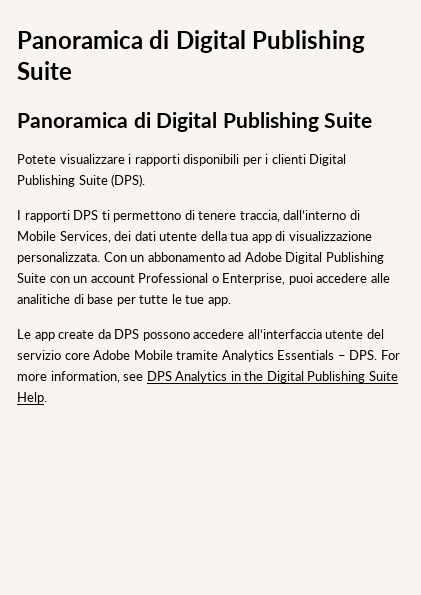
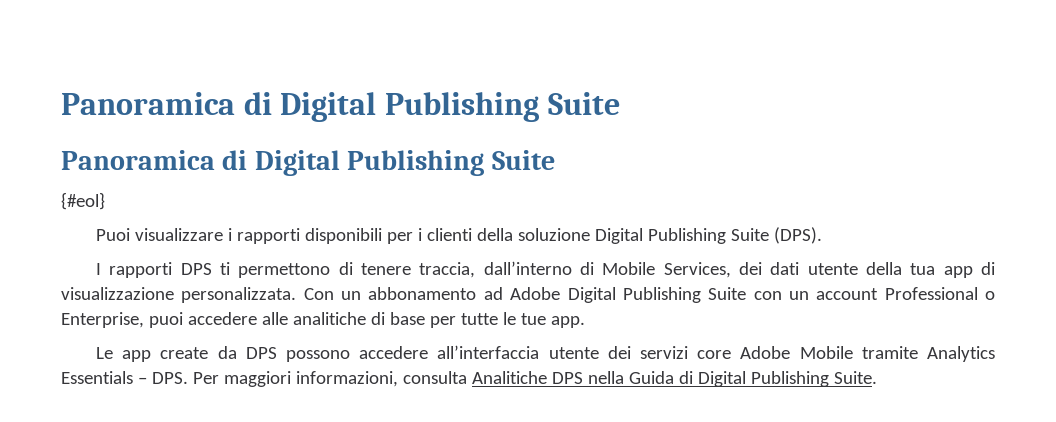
- Potete visualizzare i rapporti disponibili per i clienti Digital Publishing Suite (DPS).
+ {#eol}
+ Puoi visualizzare i rapporti disponibili per i clienti della soluzione Digital Publishing Suite (DPS).
- Le app create da DPS possono accedere all’interfaccia utente del servizio core Adobe Mobile tramite Analytics Essentials – DPS. For more information, see DPS Analytics in the Digital Publishing Suite Help.
+ Le app create da DPS possono accedere all’interfaccia utente dei servizi core Adobe Mobile tramite Analytics Essentials – DPS. Per maggiori informazioni, consulta Analitiche DPS nella Guida di Digital Publishing Suite.

